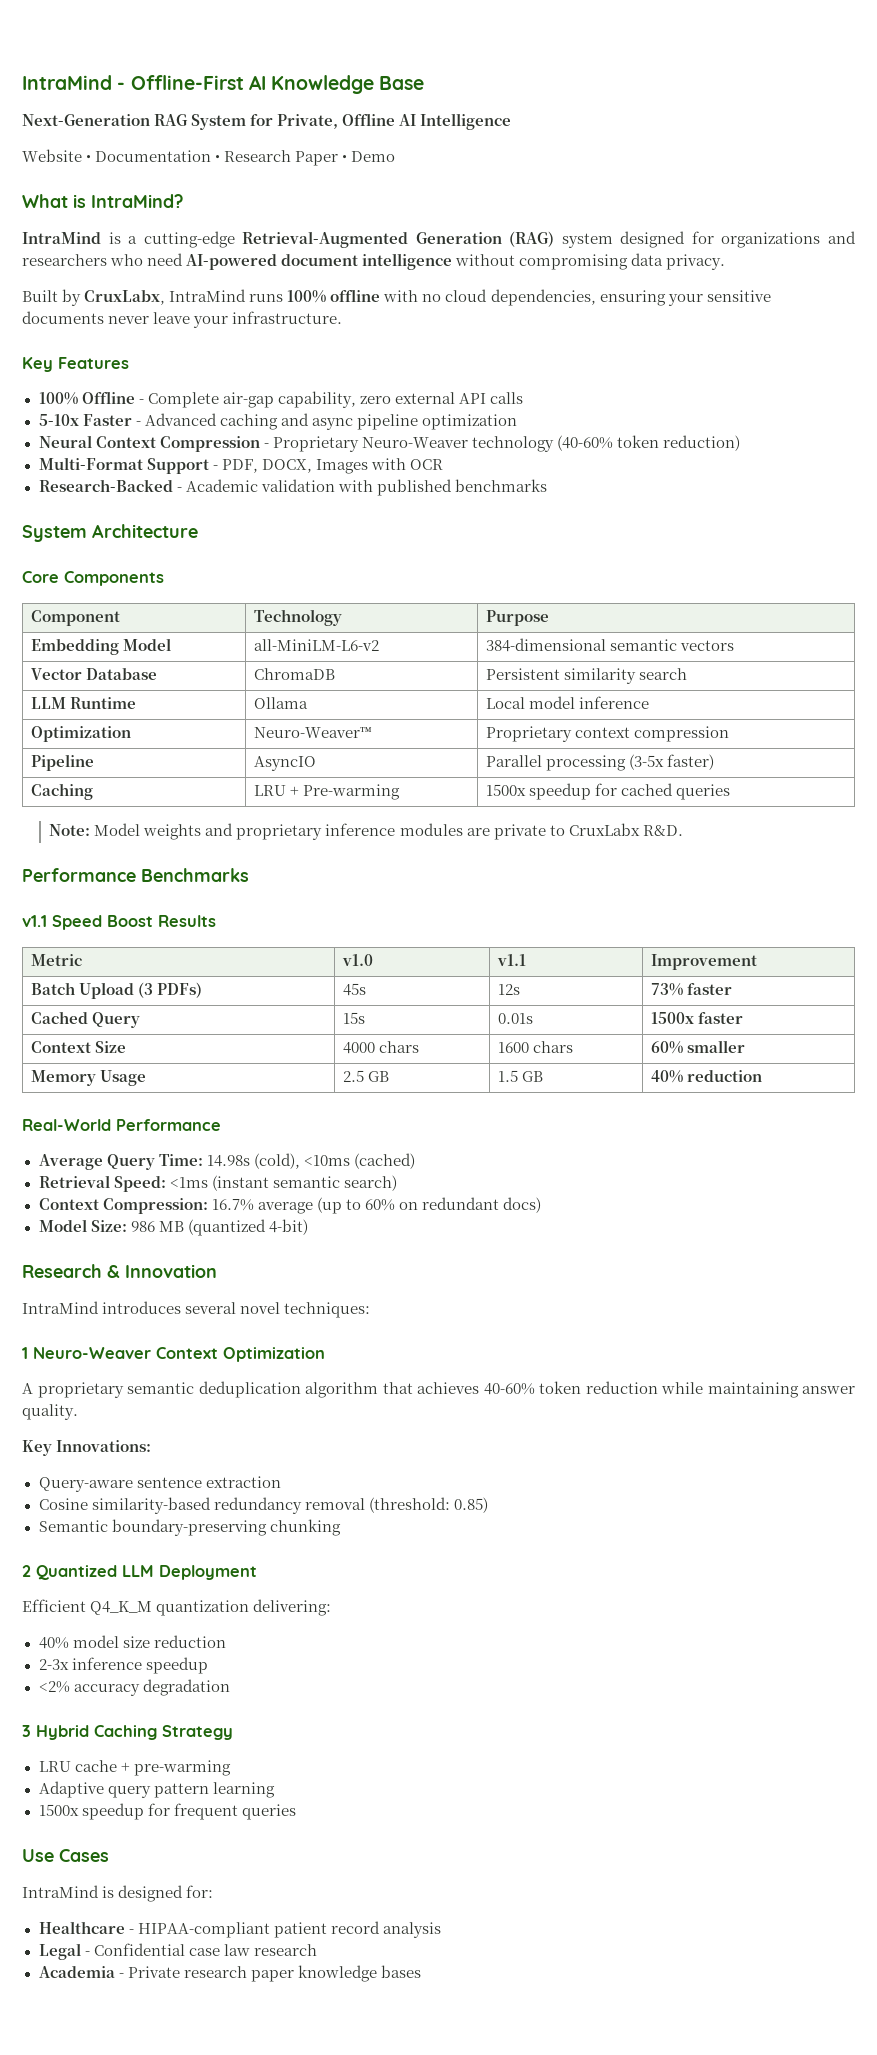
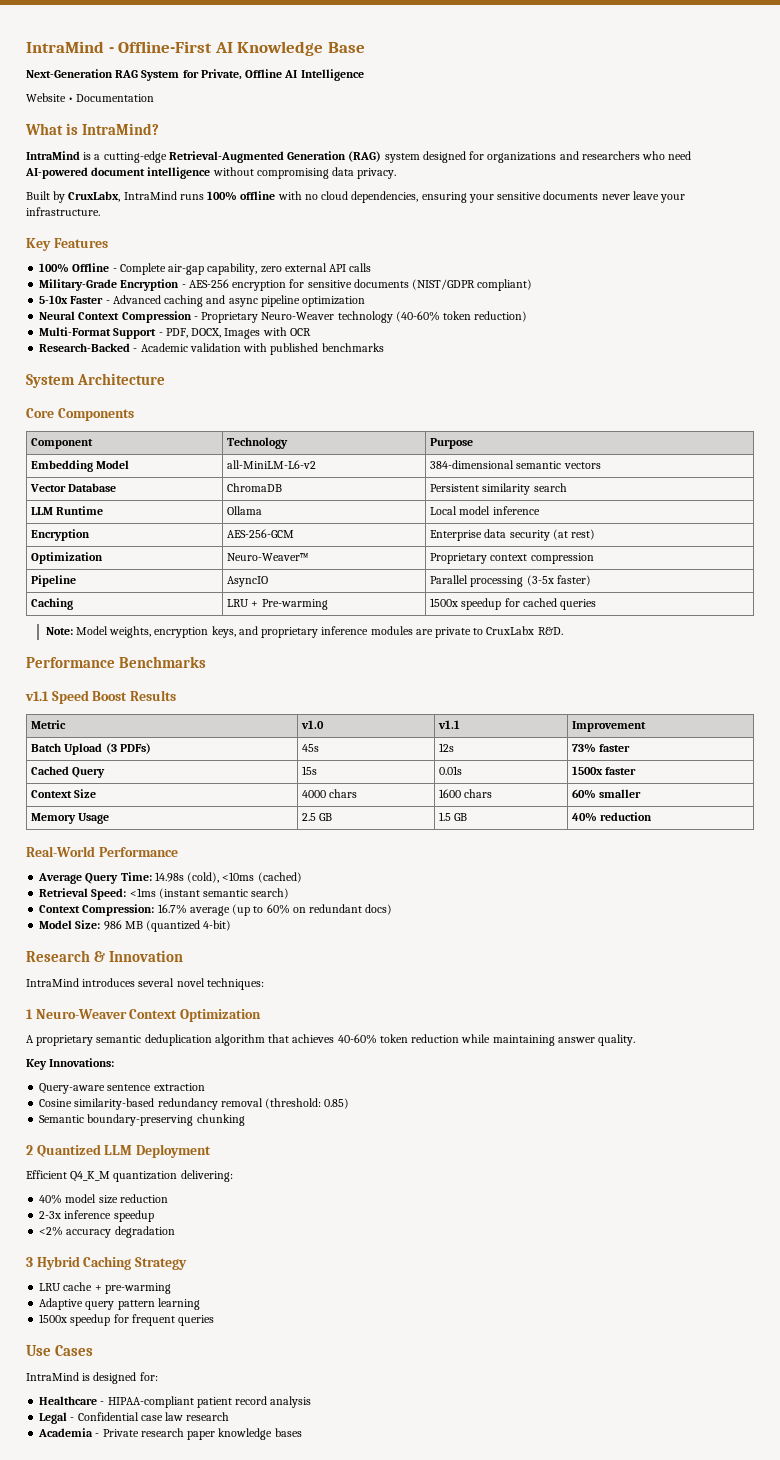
- Website • Documentation • Research Paper • Demo
+ Website • Documentation
+ Military-Grade Encryption - AES-256 encryption for sensitive documents (NIST/GDPR compliant)
+ Encryption | AES-256-GCM | Enterprise data security (at rest)
- Note: Model weights and proprietary inference modules are private to CruxLabx R&D.
+ Note: Model weights, encryption keys, and proprietary inference modules are private to CruxLabx R&D.

